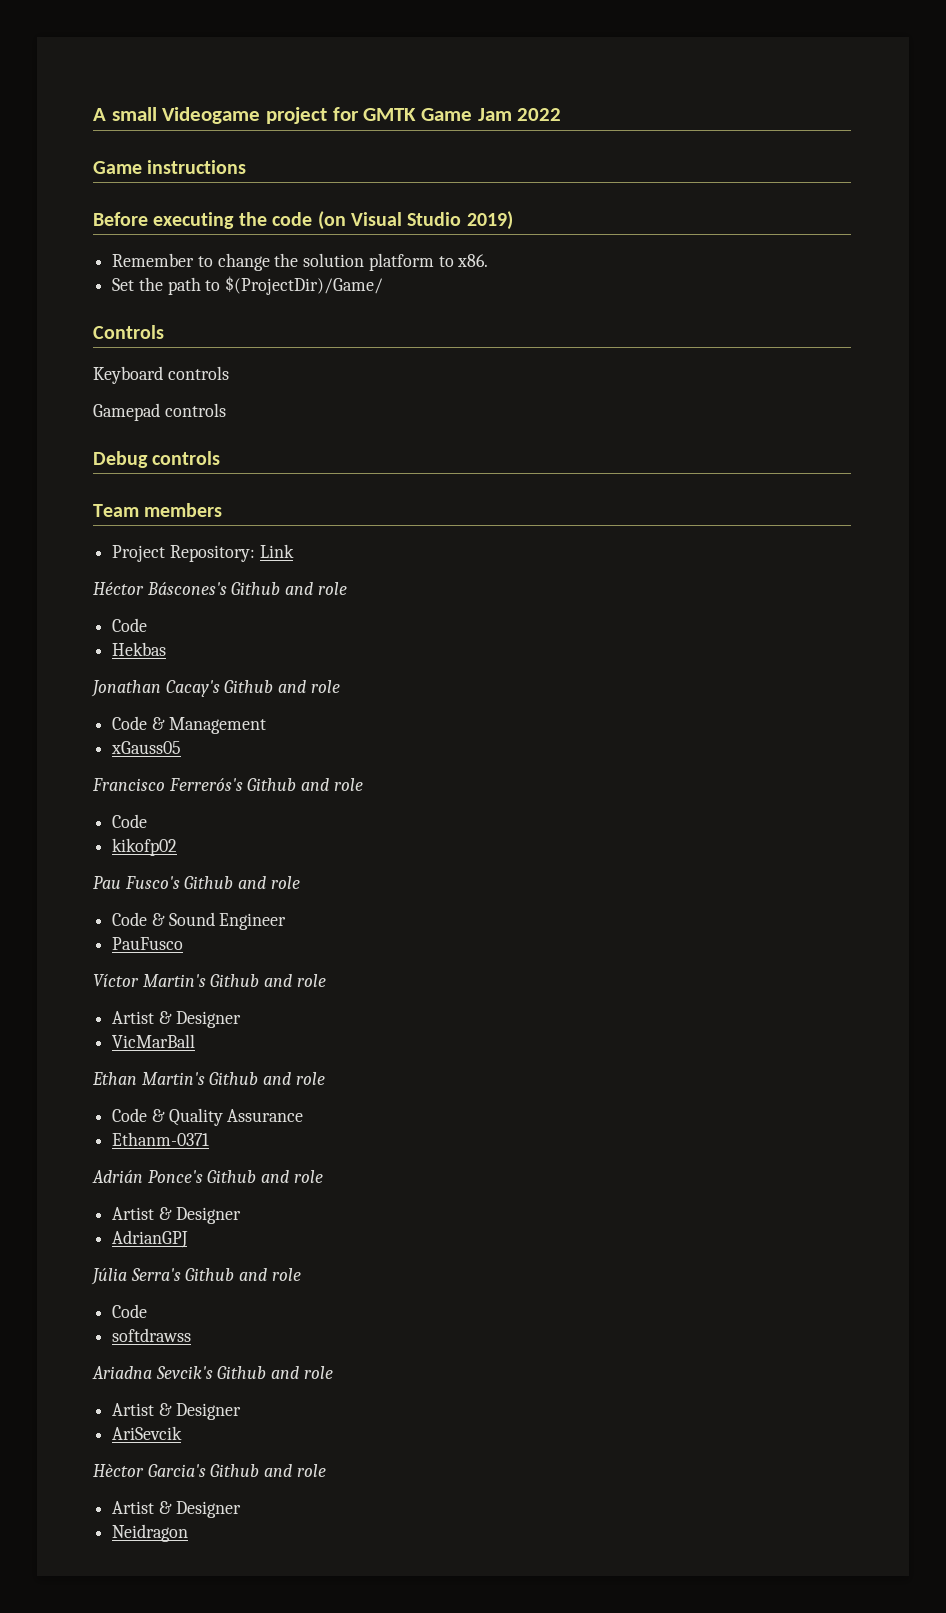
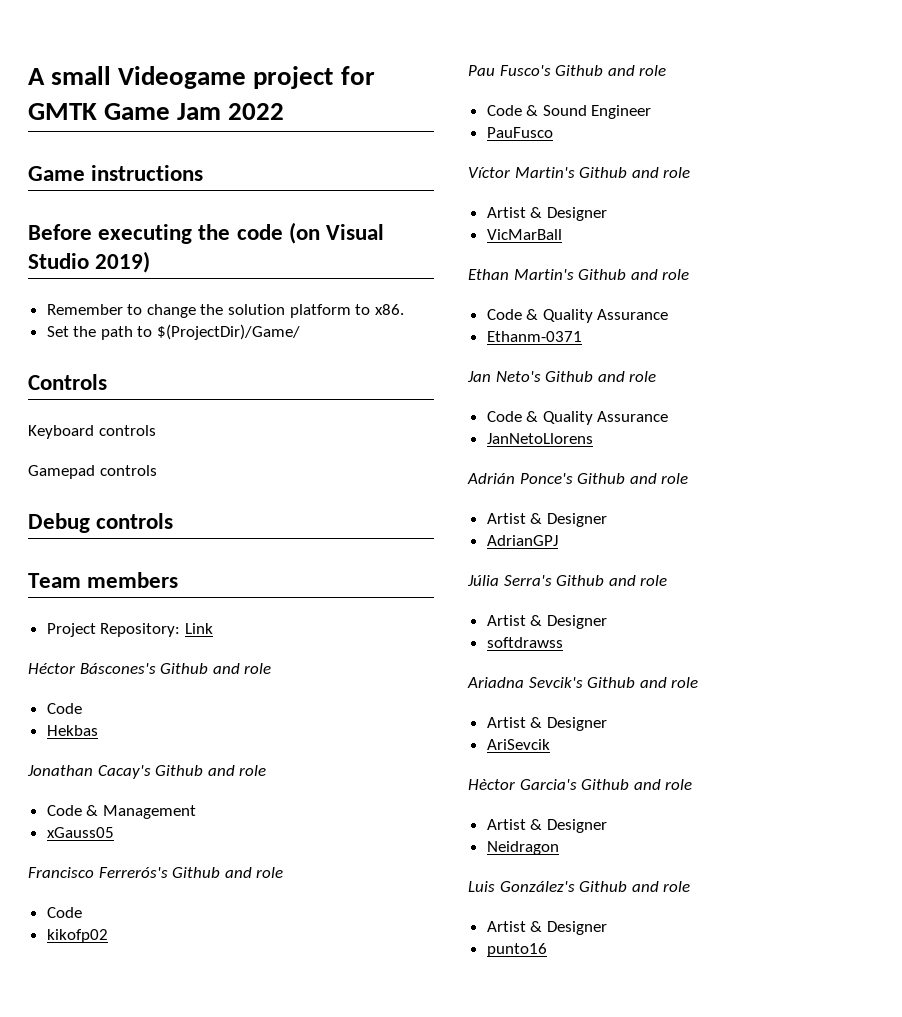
+ Jan Neto's Github and role
+ Code & Quality Assurance
+ JanNetoLlorens
  Júlia Serra's Github and role
- Code
+ Artist & Designer
+ Luis González's Github and role
+ Artist & Designer
+ punto16

